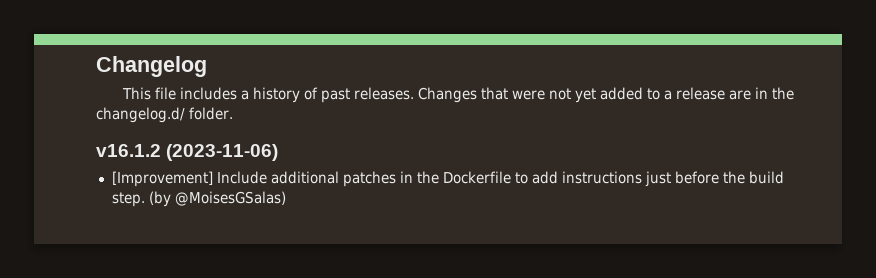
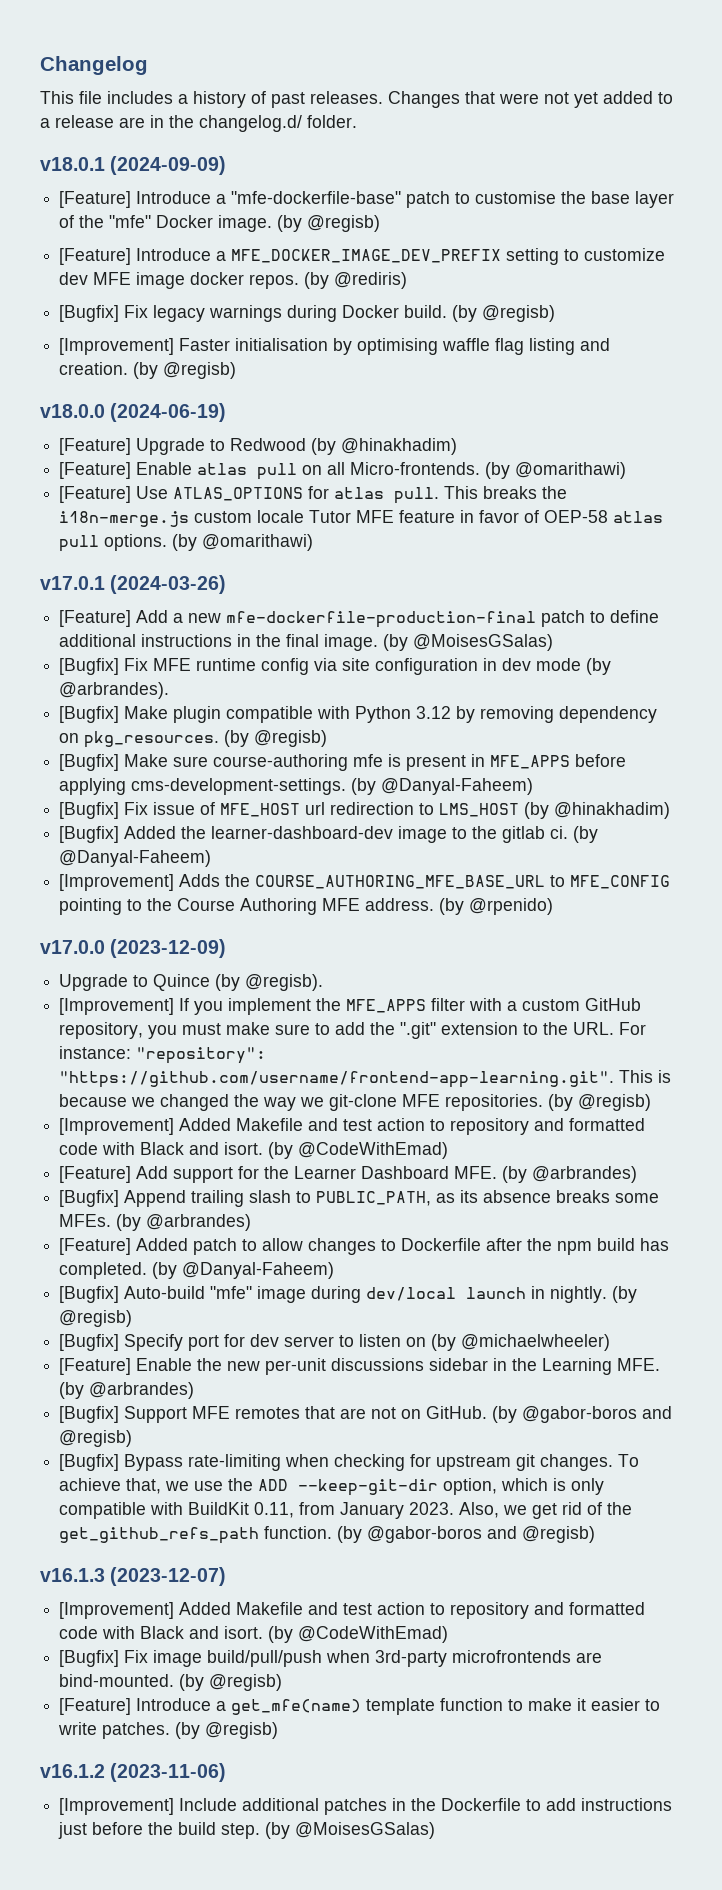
+ v18.0.1 (2024-09-09)
+ [Feature] Introduce a "mfe-dockerfile-base" patch to customise the base layer of the "mfe" Docker image. (by @regisb)
+ [Feature] Introduce a MFE_DOCKER_IMAGE_DEV_PREFIX setting to customize dev MFE image docker repos. (by @rediris)
+ [Bugfix] Fix legacy warnings during Docker build. (by @regisb)
+ [Improvement] Faster initialisation by optimising waffle flag listing and creation. (by @regisb)
+ v18.0.0 (2024-06-19)
+ [Feature] Upgrade to Redwood (by @hinakhadim)
+ [Feature] Enable atlas pull on all Micro-frontends. (by @omarithawi)
+ [Feature] Use ATLAS_OPTIONS for atlas pull. This breaks the i18n-merge.js custom locale Tutor MFE feature in favor of OEP-58 atlas pull options. (by @omarithawi)
+ v17.0.1 (2024-03-26)
+ [Feature] Add a new mfe-dockerfile-production-final patch to define additional instructions in the final image. (by @MoisesGSalas)
+ [Bugfix] Fix MFE runtime config via site configuration in dev mode (by @arbrandes).
+ [Bugfix] Make plugin compatible with Python 3.12 by removing dependency on pkg_resources. (by @regisb)
+ [Bugfix] Make sure course-authoring mfe is present in MFE_APPS before applying cms-development-settings. (by @Danyal-Faheem)
+ [Bugfix] Fix issue of MFE_HOST url redirection to LMS_HOST (by @hinakhadim)
+ [Bugfix] Added the learner-dashboard-dev image to the gitlab ci. (by @Danyal-Faheem)
+ [Improvement] Adds the COURSE_AUTHORING_MFE_BASE_URL to MFE_CONFIG pointing to the Course Authoring MFE address. (by @rpenido)
+ v17.0.0 (2023-12-09)
+ Upgrade to Quince (by @regisb).
+ [Improvement] If you implement the MFE_APPS filter with a custom GitHub repository, you must make sure to add the ".git" extension to the URL. For instance: "repository": "https://github.com/username/frontend-app-learning.git". This is because we changed the way we git-clone MFE repositories. (by @regisb)
+ [Improvement] Added Makefile and test action to repository and formatted code with Black and isort. (by @CodeWithEmad)
+ [Feature] Add support for the Learner Dashboard MFE. (by @arbrandes)
+ [Bugfix] Append trailing slash to PUBLIC_PATH, as its absence breaks some MFEs. (by @arbrandes)
+ [Feature] Added patch to allow changes to Dockerfile after the npm build has completed. (by @Danyal-Faheem)
+ [Bugfix] Auto-build "mfe" image during dev/local launch in nightly. (by @regisb)
+ [Bugfix] Specify port for dev server to listen on (by @michaelwheeler)
+ [Feature] Enable the new per-unit discussions sidebar in the Learning MFE. (by @arbrandes)
+ [Bugfix] Support MFE remotes that are not on GitHub. (by @gabor-boros and @regisb)
+ [Bugfix] Bypass rate-limiting when checking for upstream git changes. To achieve that, we use the ADD --keep-git-dir option, which is only compatible with BuildKit 0.11, from January 2023. Also, we get rid of the get_github_refs_path function. (by @gabor-boros and @regisb)
+ v16.1.3 (2023-12-07)
+ [Improvement] Added Makefile and test action to repository and formatted code with Black and isort. (by @CodeWithEmad)
+ [Bugfix] Fix image build/pull/push when 3rd-party microfrontends are bind-mounted. (by @regisb)
+ [Feature] Introduce a get_mfe(name) template function to make it easier to write patches. (by @regisb)

